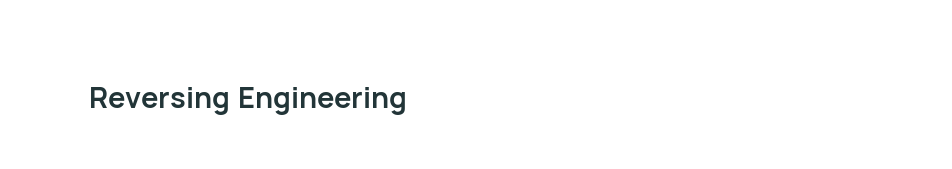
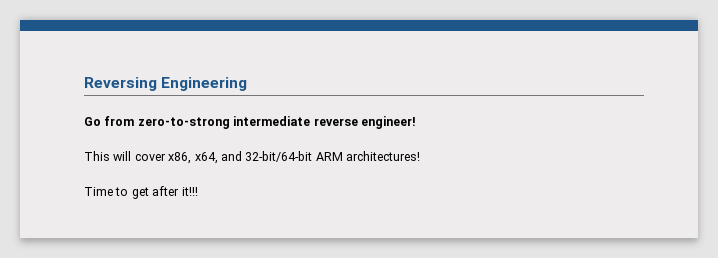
+ Go from zero-to-strong intermediate reverse engineer!
+ This will cover x86, x64, and 32-bit/64-bit ARM architectures!
+ Time to get after it!!!

